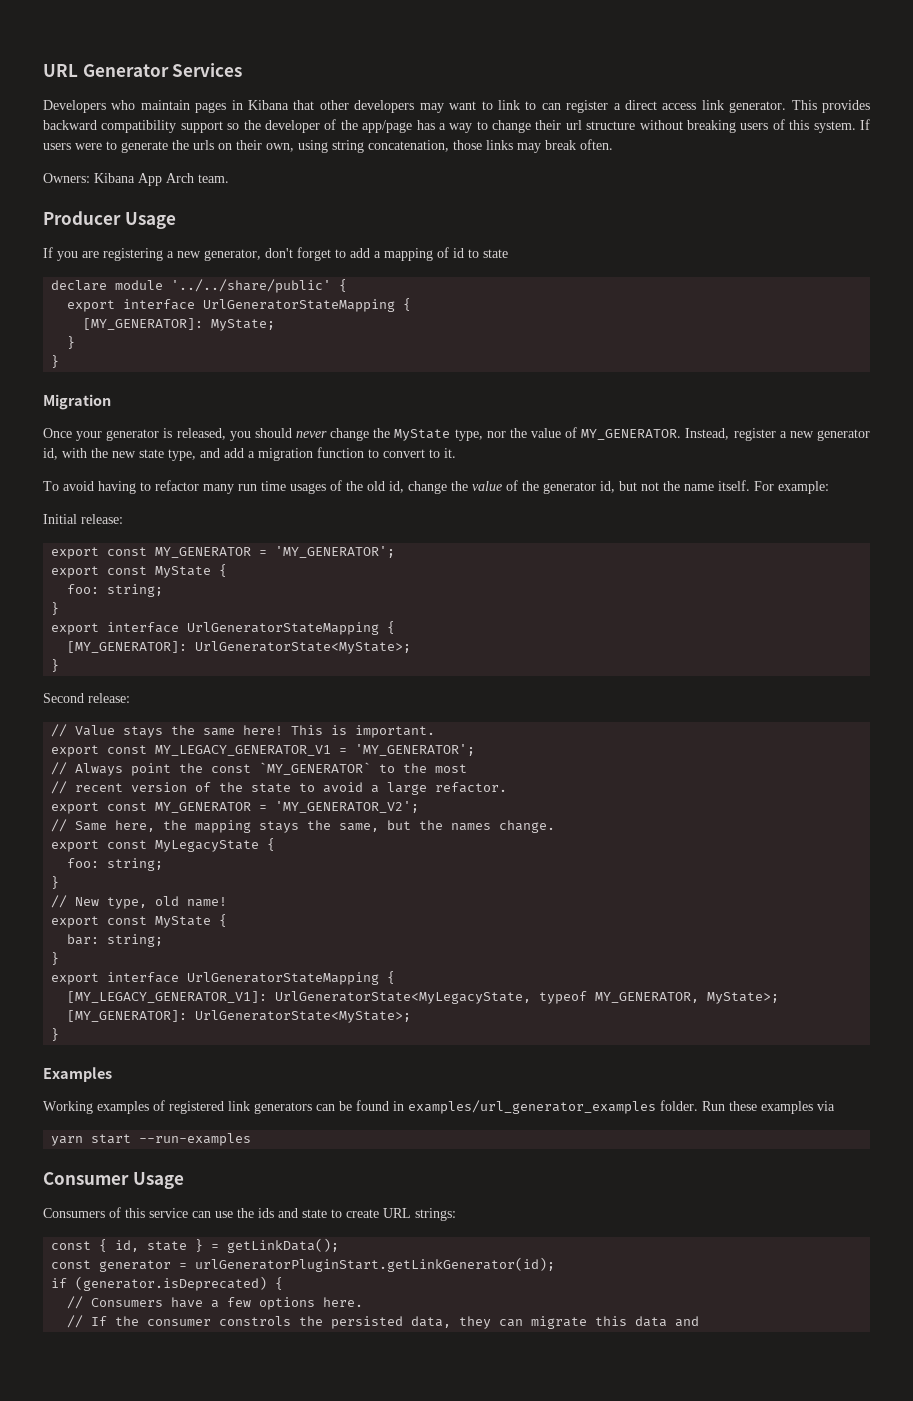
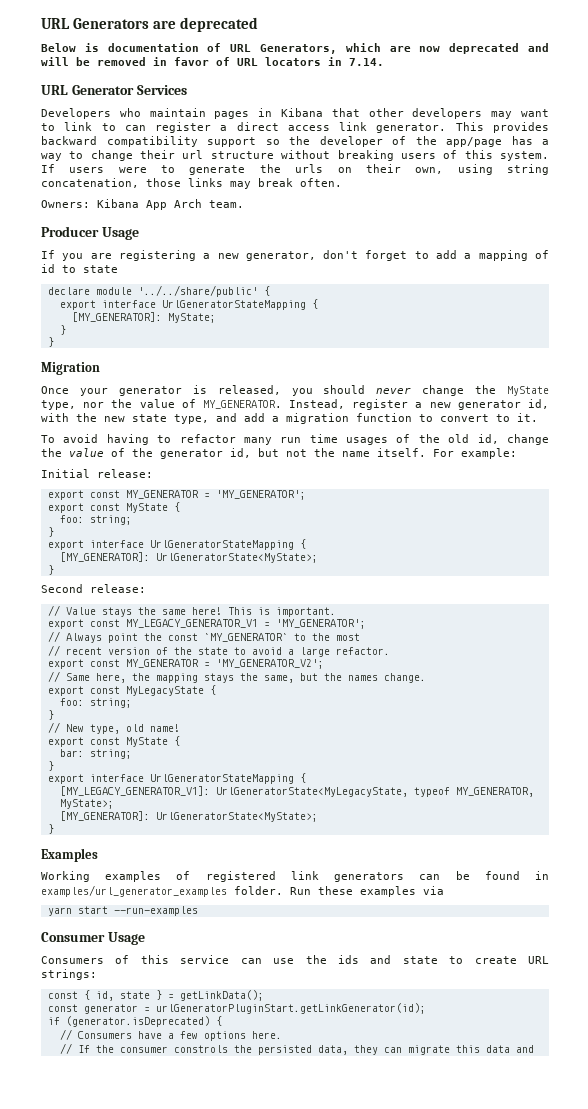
+ URL Generators are deprecated
+ Below is documentation of URL Generators, which are now deprecated and will be removed in favor of URL locators in 7.14.

